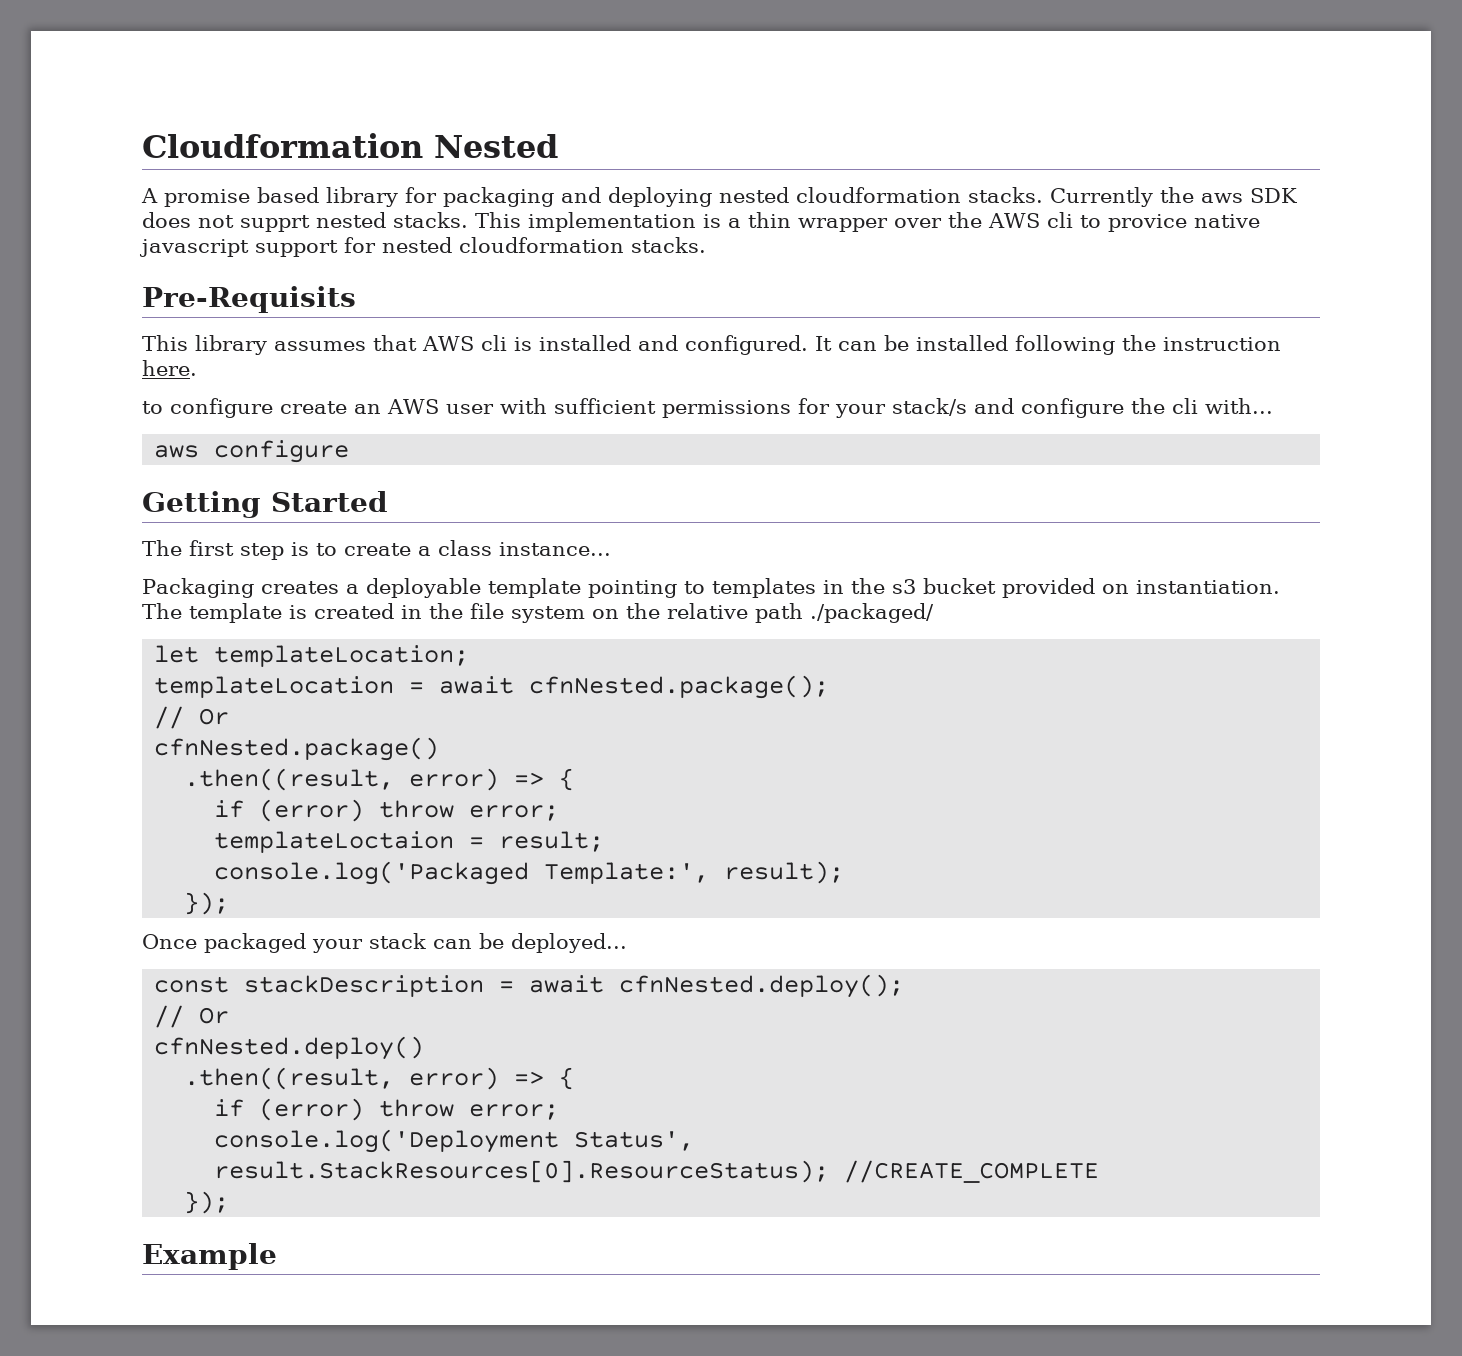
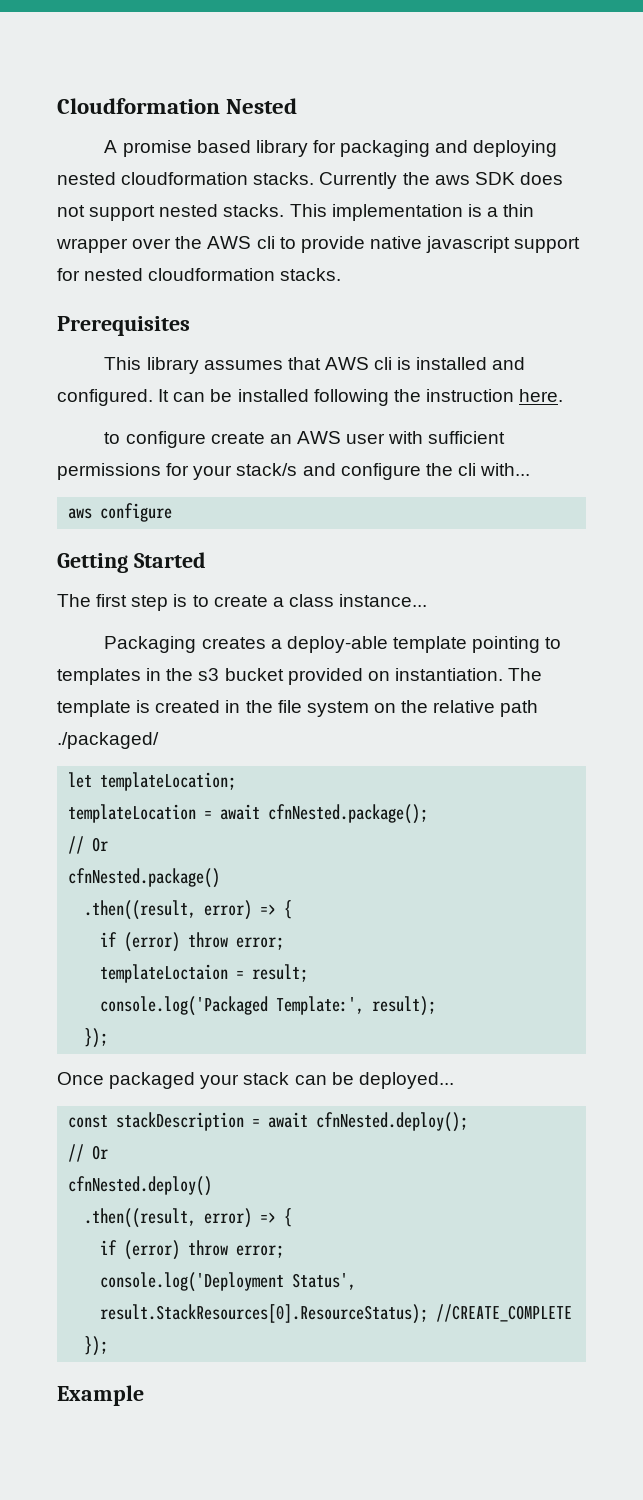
- Currently the aws SDK does not supprt nested stacks.
+ Currently the aws SDK does not support nested stacks.
- This implementation is a thin wrapper over the AWS cli to provice native javascript support for nested cloudformation stacks.
+ This implementation is a thin wrapper over the AWS cli to provide native javascript support for nested cloudformation stacks.
- Pre-Requisits
+ Prerequisites
- Packaging creates a deployable template pointing to templates in the s3 bucket provided on instantiation.
+ Packaging creates a deploy-able template pointing to templates in the s3 bucket provided on instantiation.

